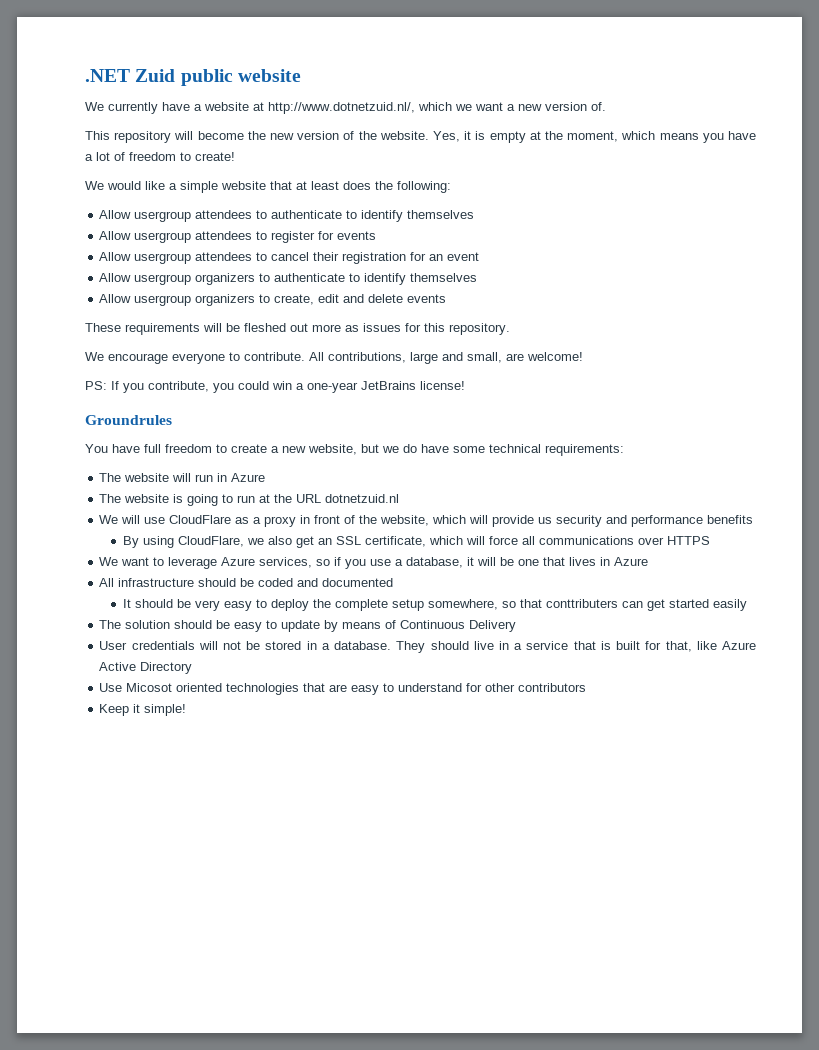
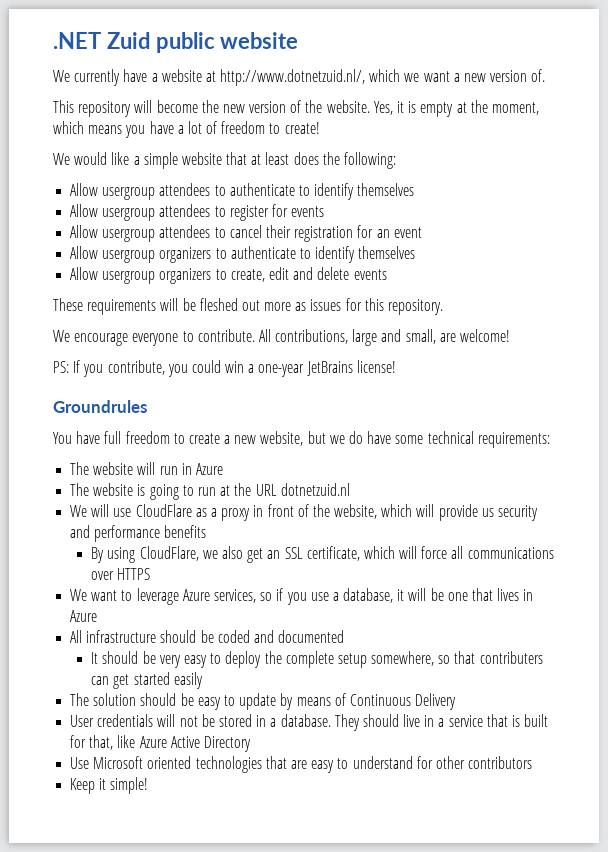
- It should be very easy to deploy the complete setup somewhere, so that conttributers can get started easily
+ It should be very easy to deploy the complete setup somewhere, so that contributers can get started easily
- Use Micosot oriented technologies that are easy to understand for other contributors
+ Use Microsoft oriented technologies that are easy to understand for other contributors

